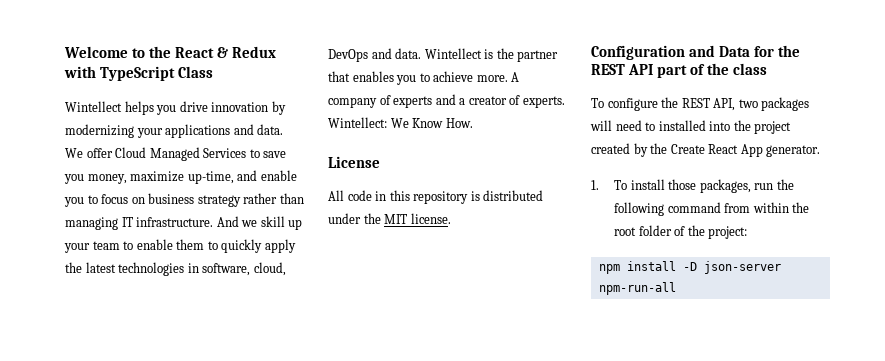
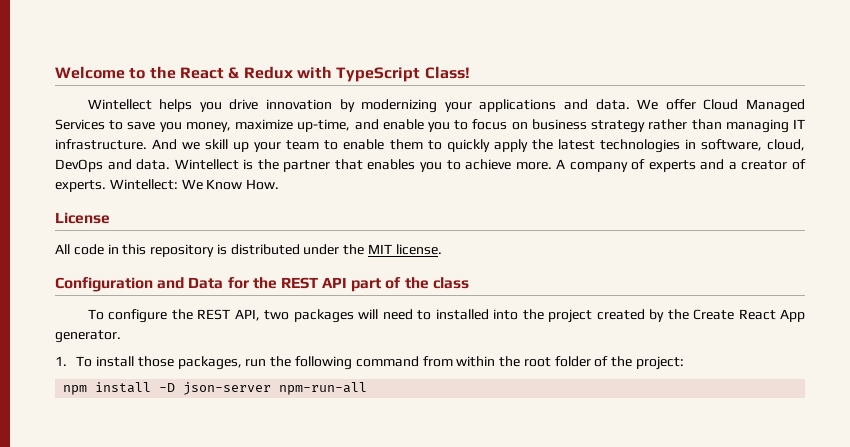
- Welcome to the React & Redux with TypeScript Class
+ Welcome to the React & Redux with TypeScript Class!

